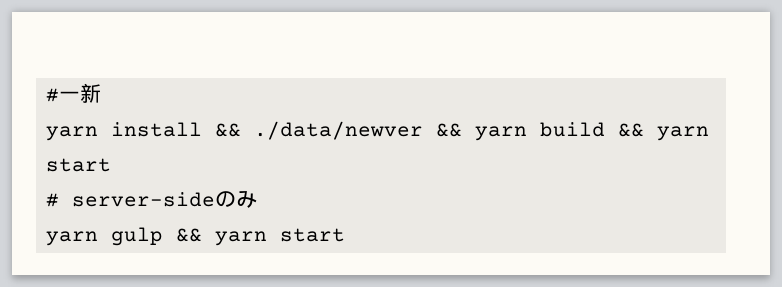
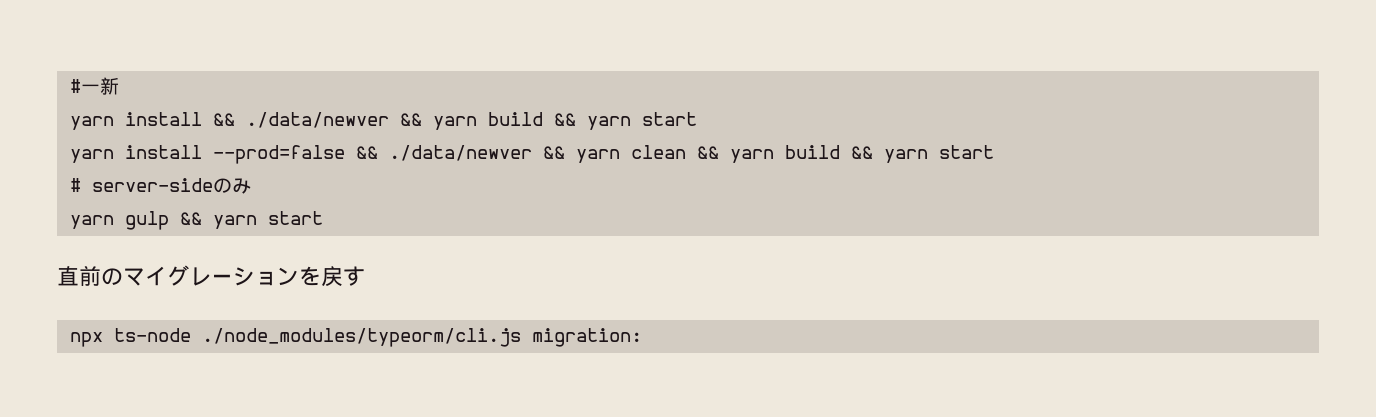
+ yarn install --prod=false && ./data/newver && yarn clean && yarn build && yarn start
+ 直前のマイグレーションを戻す
+ npx ts-node ./node_modules/typeorm/cli.js migration:

